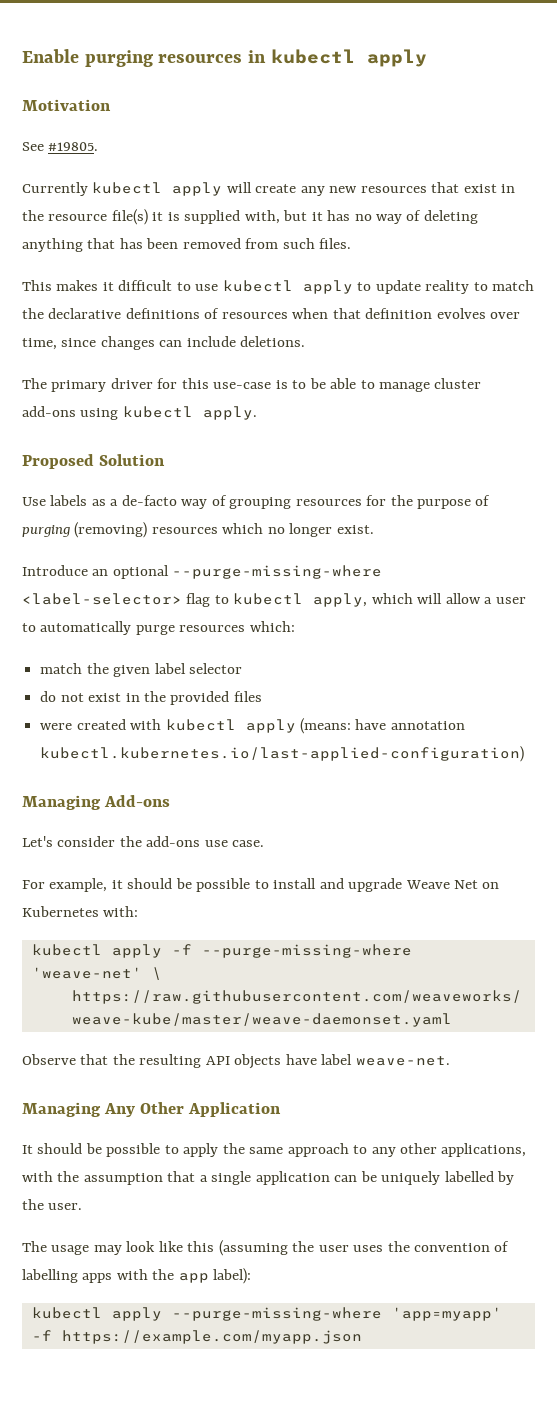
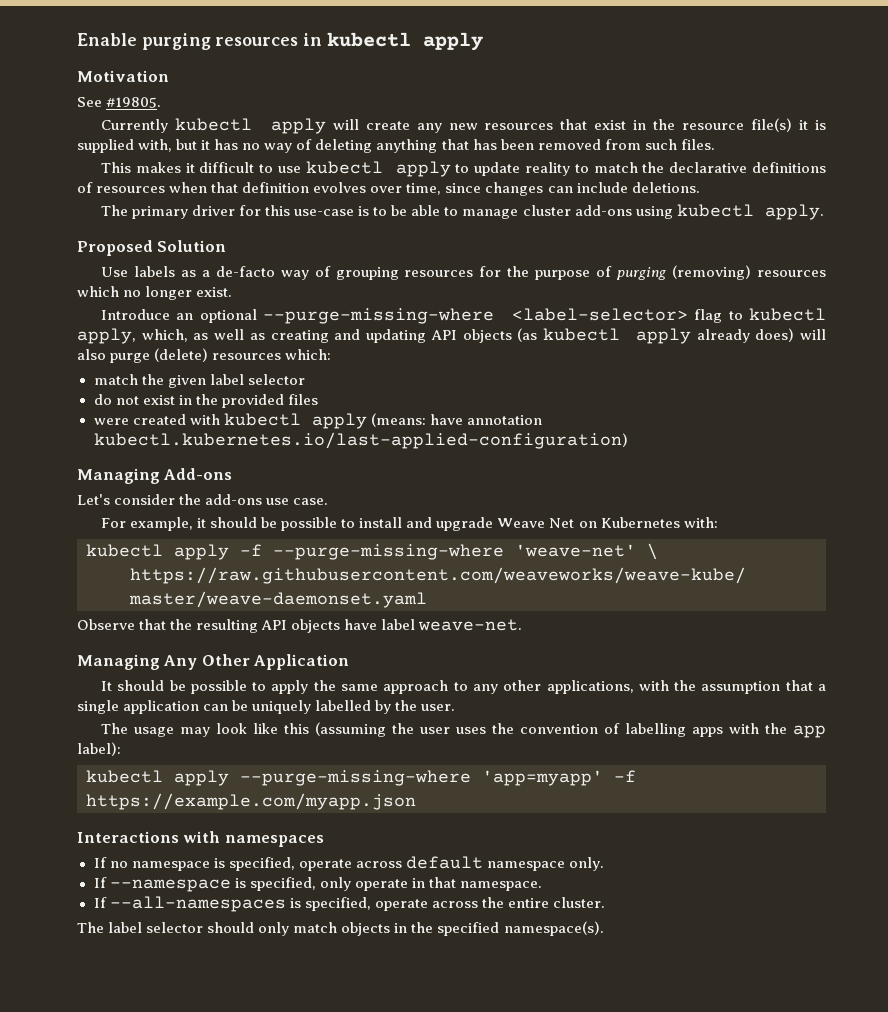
- Introduce an optional --purge-missing-where <label-selector> flag to kubectl apply, which will allow a user to automatically purge resources which:
+ Introduce an optional --purge-missing-where <label-selector> flag to kubectl apply, which, as well as creating and updating API objects (as kubectl apply already does) will also purge (delete) resources which:
+ Interactions with namespaces
+ If no namespace is specified, operate across default namespace only.
+ If --namespace is specified, only operate in that namespace.
+ If --all-namespaces is specified, operate across the entire cluster.
+ The label selector should only match objects in the specified namespace(s).

